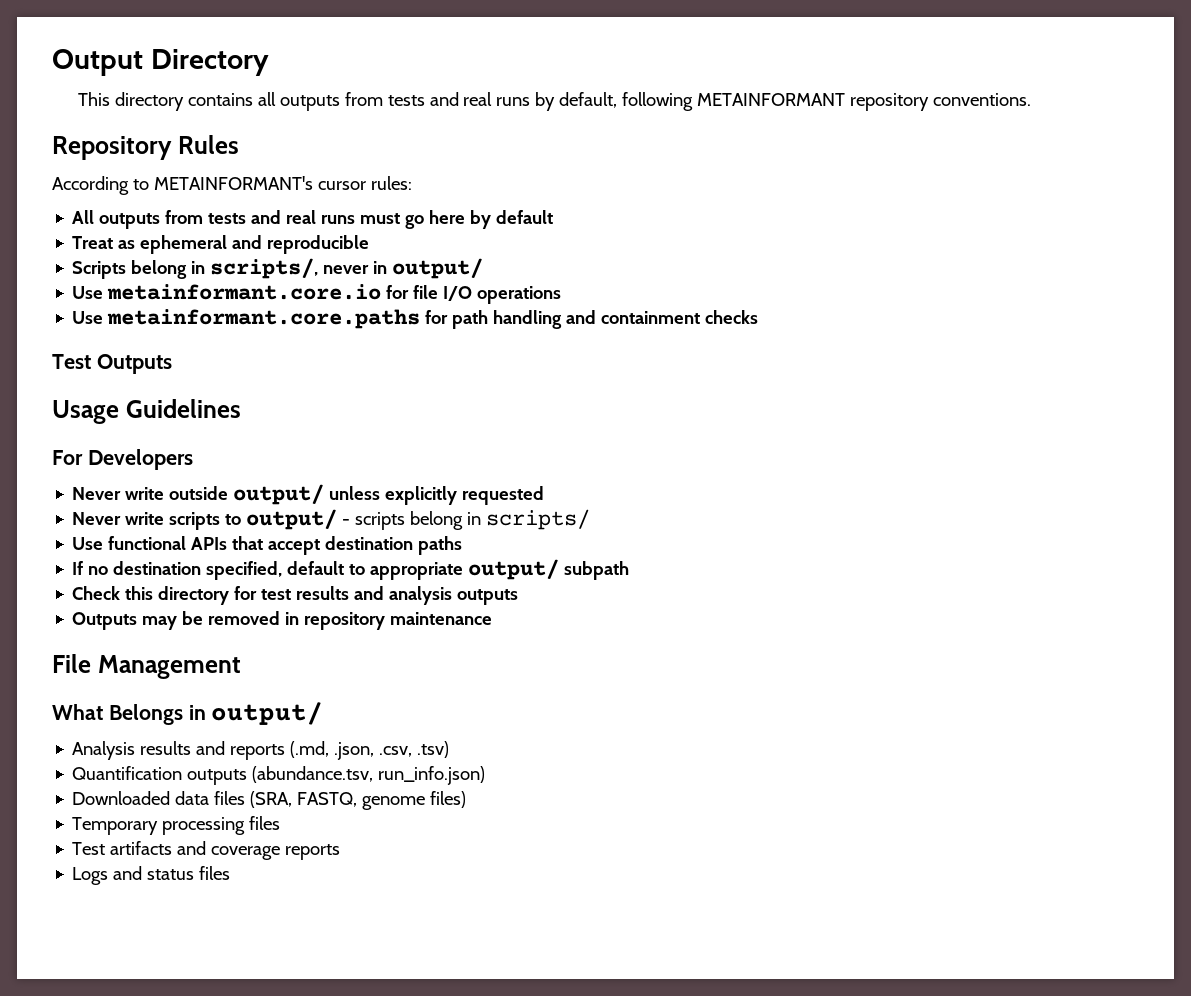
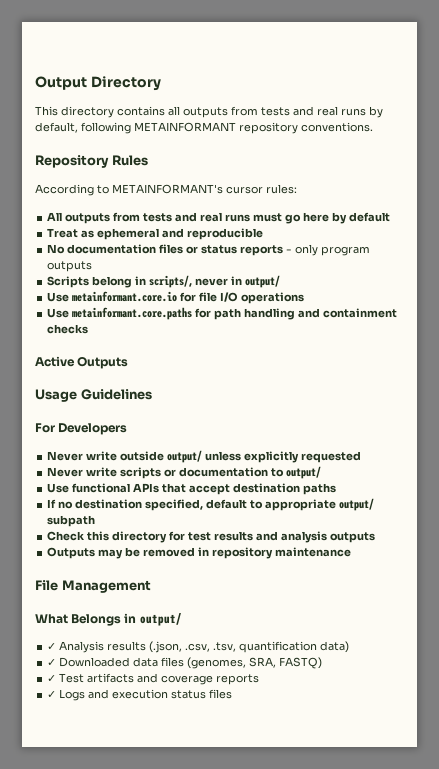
+ No documentation files or status reports - only program outputs
- Test Outputs
+ Active Outputs
- Never write scripts to output/ - scripts belong in scripts/
+ Never write scripts or documentation to output/
- Analysis results and reports (.md, .json, .csv, .tsv)
- Quantification outputs (abundance.tsv, run_info.json)
- Downloaded data files (SRA, FASTQ, genome files)
- Temporary processing files
- Test artifacts and coverage reports
+ ✓ Analysis results (.json, .csv, .tsv, quantification data)
+ ✓ Downloaded data files (genomes, SRA, FASTQ)
+ ✓ Test artifacts and coverage reports
- Logs and status files
+ ✓ Logs and execution status files

